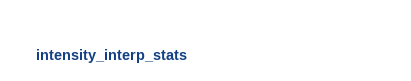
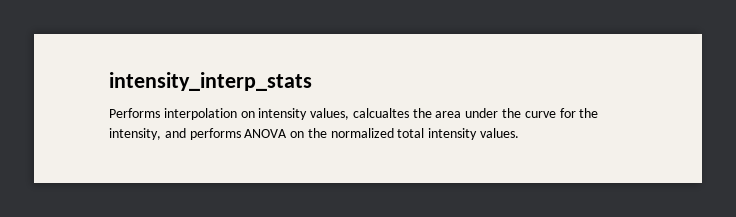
+ Performs interpolation on intensity values, calcualtes the area under the curve for the intensity, and performs ANOVA on the normalized total intensity values.

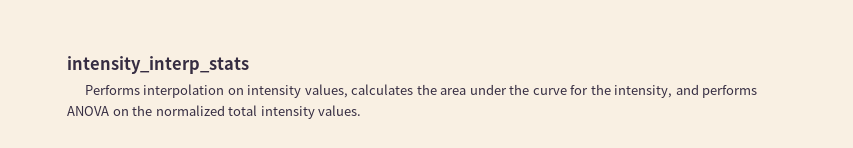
- Performs interpolation on intensity values, calcualtes the area under the curve for the intensity, and performs ANOVA on the normalized total intensity values.
+ Performs interpolation on intensity values, calculates the area under the curve for the intensity, and performs ANOVA on the normalized total intensity values.

